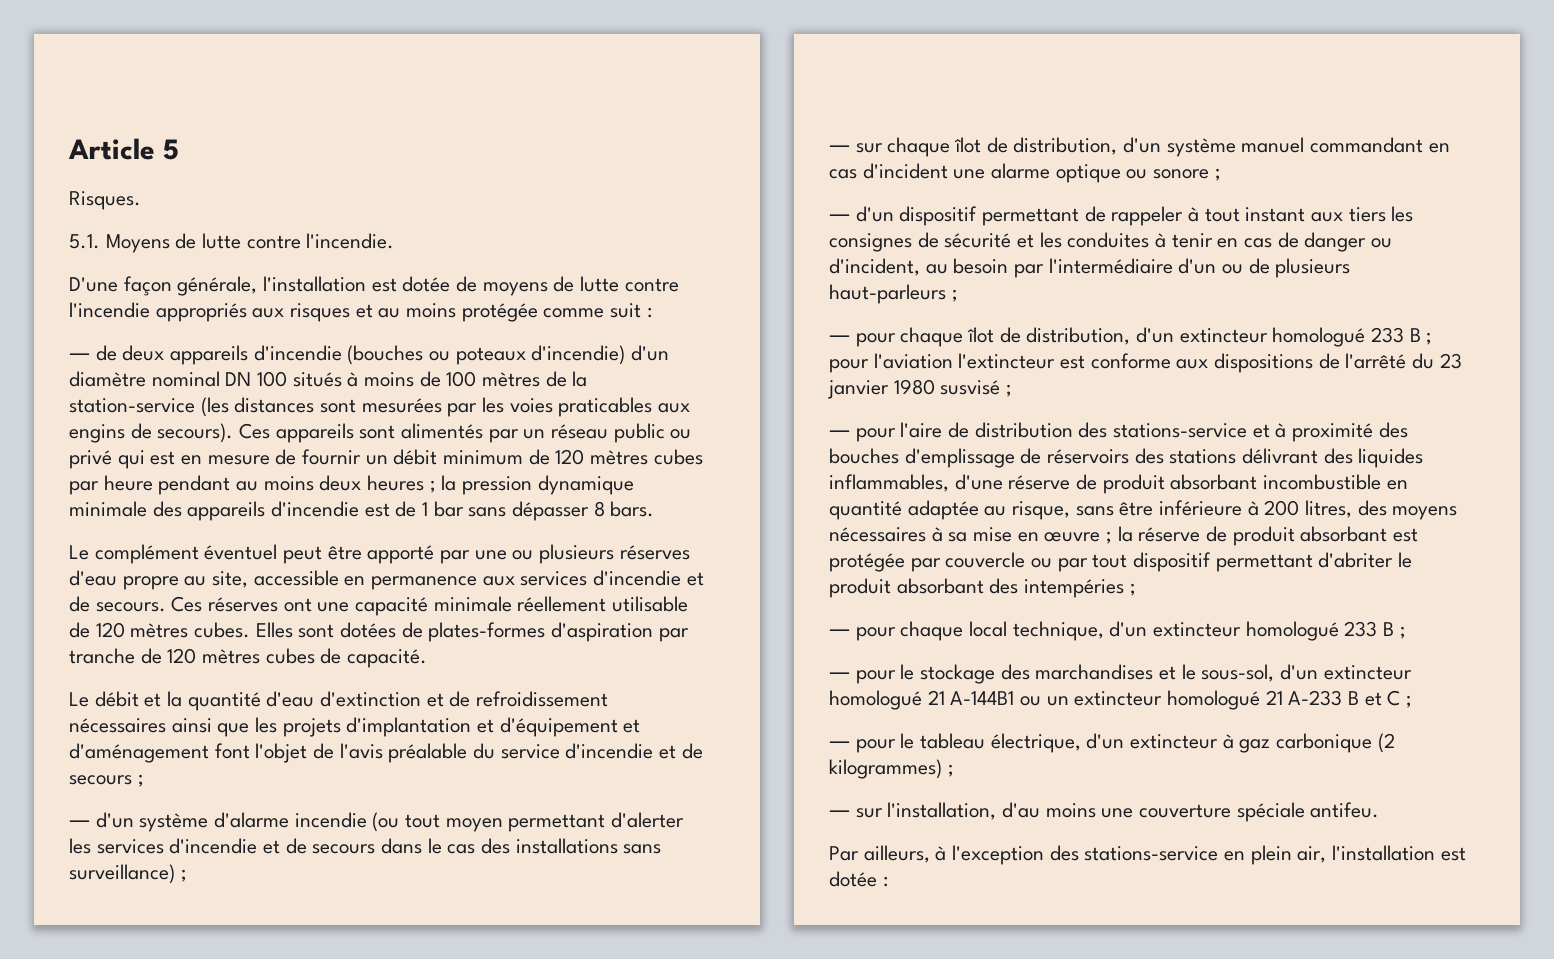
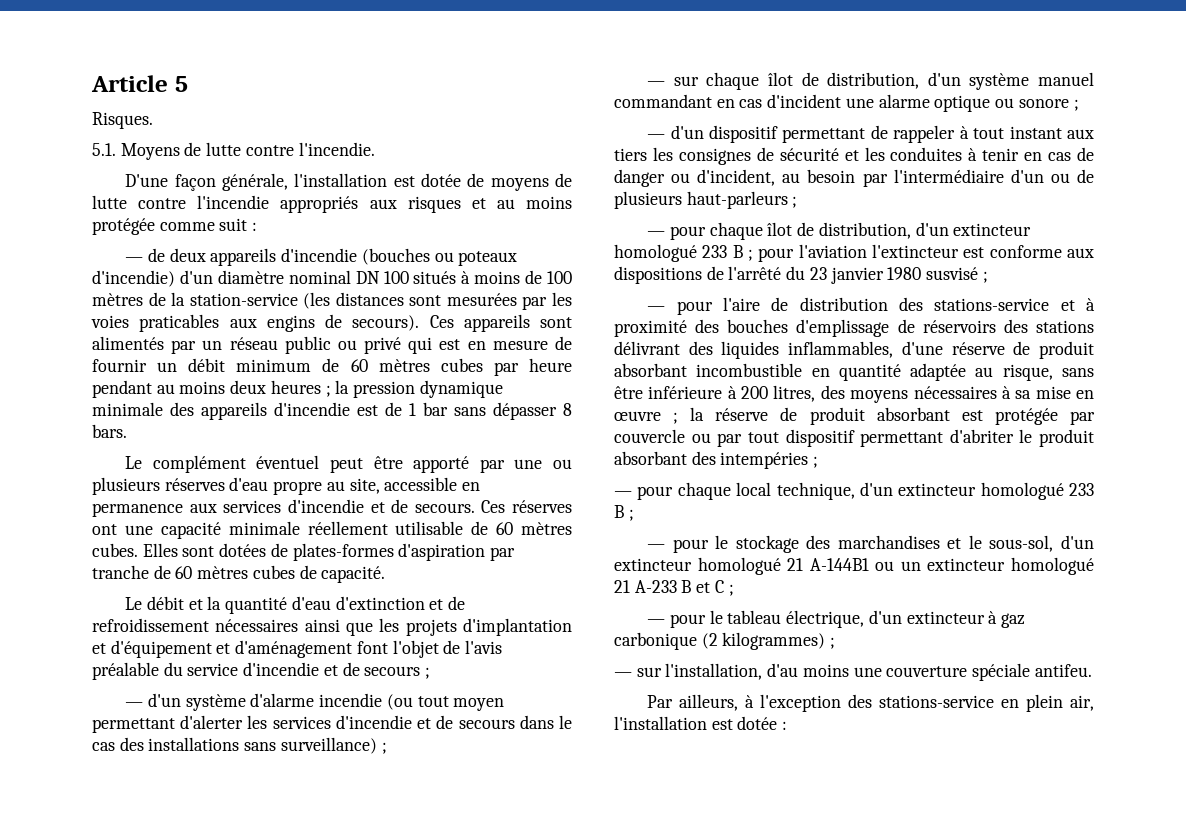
- Ces appareils sont alimentés par un réseau public ou privé qui est en mesure de fournir un débit minimum de 120 mètres cubes par heure pendant au moins deux heures ; la pression dynamique minimale des appareils d'incendie est de 1 bar sans dépasser 8 bars.
+ Ces appareils sont alimentés par un réseau public ou privé qui est en mesure de fournir un débit minimum de 60 mètres cubes par heure pendant au moins deux heures ; la pression dynamique minimale des appareils d'incendie est de 1 bar sans dépasser 8 bars.
- Ces réserves ont une capacité minimale réellement utilisable de 120 mètres cubes.
+ Ces réserves ont une capacité minimale réellement utilisable de 60 mètres cubes.
- Elles sont dotées de plates-formes d'aspiration par tranche de 120 mètres cubes de capacité.
+ Elles sont dotées de plates-formes d'aspiration par tranche de 60 mètres cubes de capacité.

